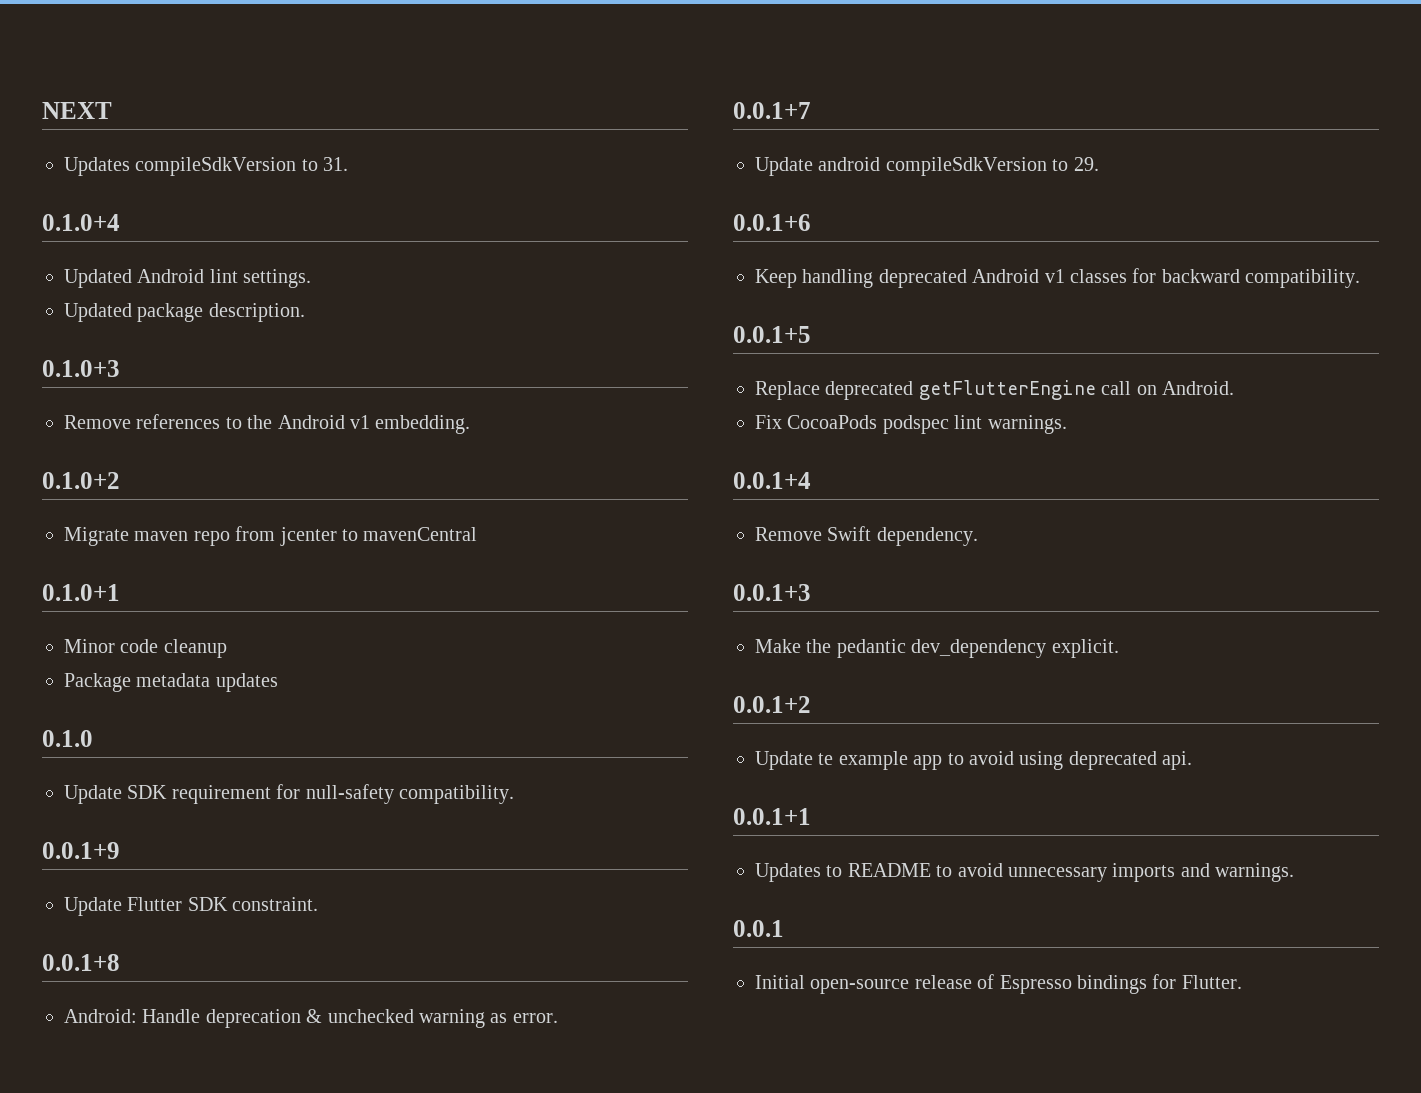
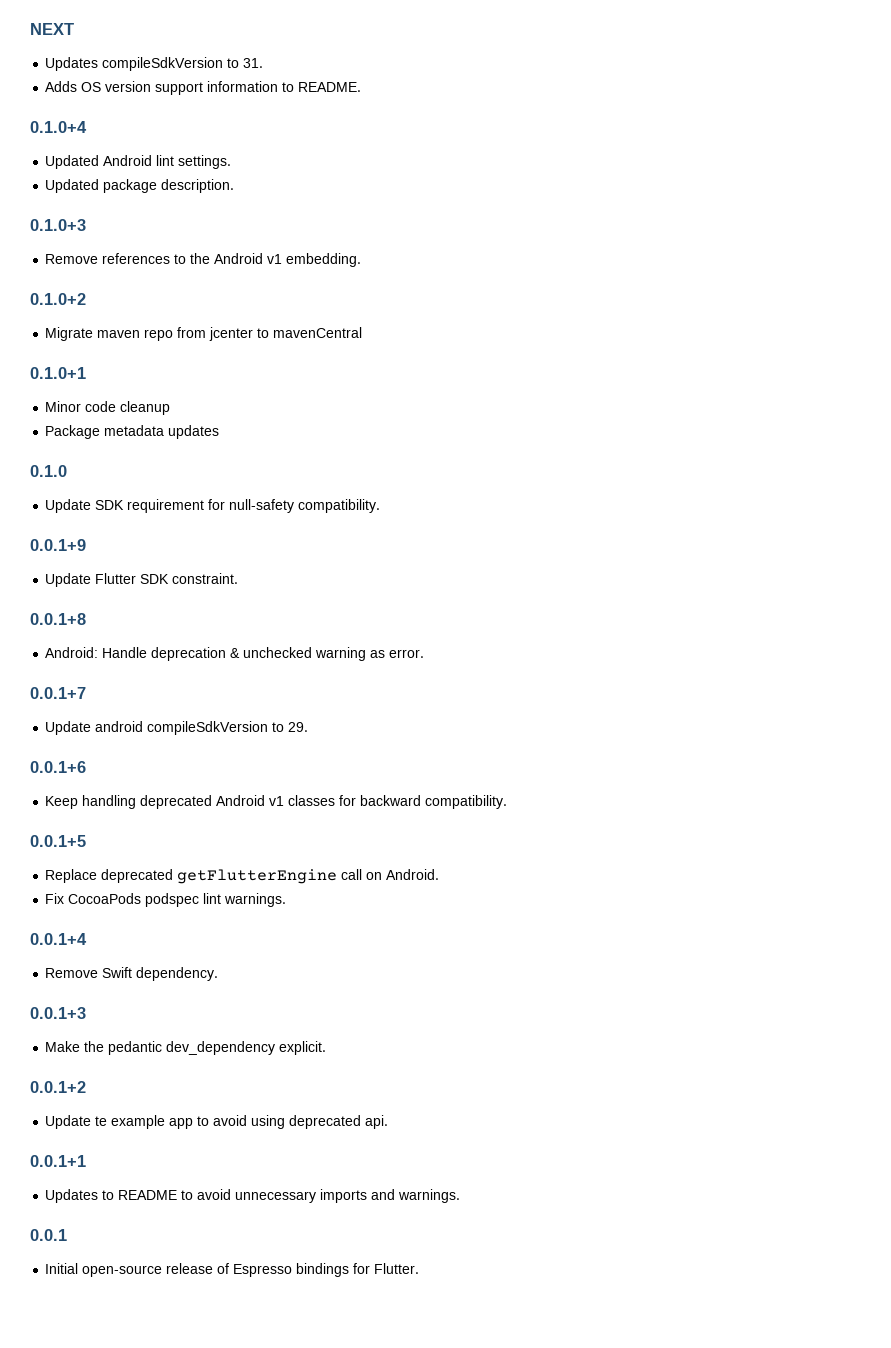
+ Adds OS version support information to README.

